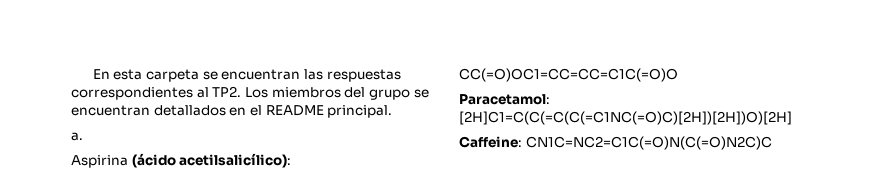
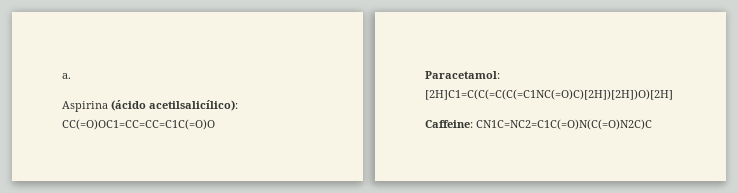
- En esta carpeta se encuentran las respuestas correspondientes al TP2. Los miembros del grupo se encuentran detallados en el README principal.

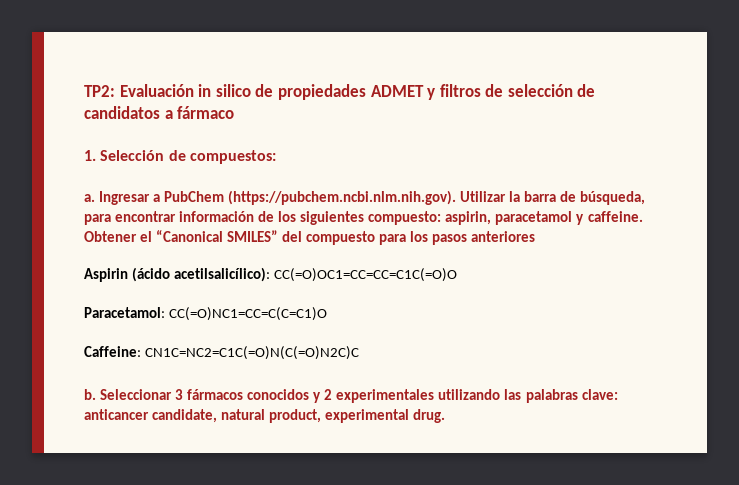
- a.
- Aspirina (ácido acetilsalicílico): CC(=O)OC1=CC=CC=C1C(=O)O
+ TP2: Evaluación in silico de propiedades ADMET y filtros de selección de candidatos a fármaco
+ 1. Selección de compuestos:
+ a. Ingresar a PubChem (https://pubchem.ncbi.nlm.nih.gov). Utilizar la barra de búsqueda, para encontrar información de los siguientes compuesto: aspirin, paracetamol y caffeine. Obtener el “Canonical SMILES” del compuesto para los pasos anteriores
+ Aspirin (ácido acetilsalicílico): CC(=O)OC1=CC=CC=C1C(=O)O
- Paracetamol: [2H]C1=C(C(=C(C(=C1NC(=O)C)[2H])[2H])O)[2H]
+ Paracetamol: CC(=O)NC1=CC=C(C=C1)O
+ b. Seleccionar 3 fármacos conocidos y 2 experimentales utilizando las palabras clave: anticancer candidate, natural product, experimental drug.

